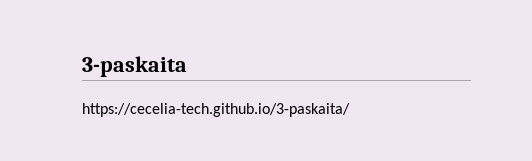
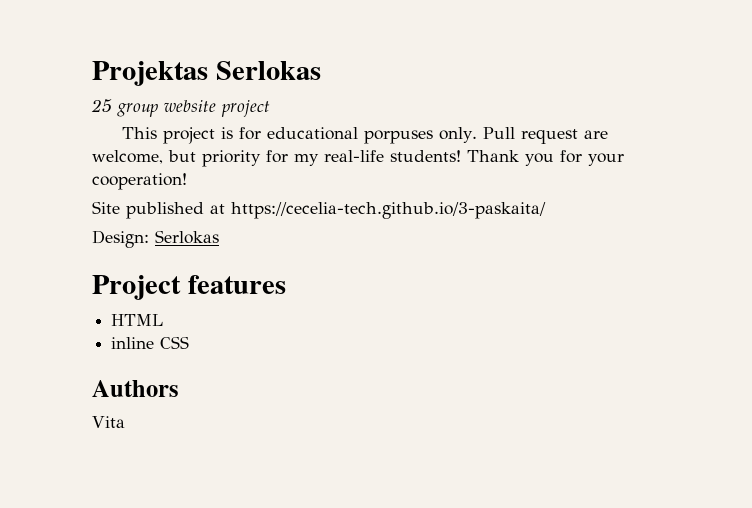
- 3-paskaita
- https://cecelia-tech.github.io/3-paskaita/
+ Projektas Serlokas
+ 25 group website project
+ This project is for educational porpuses only. Pull request are welcome, but priority for my real-life students! Thank you for your cooperation!
+ Site published at https://cecelia-tech.github.io/3-paskaita/
+ Design: Serlokas
+ Project features
+ HTML
+ inline CSS
+ Authors
+ Vita

